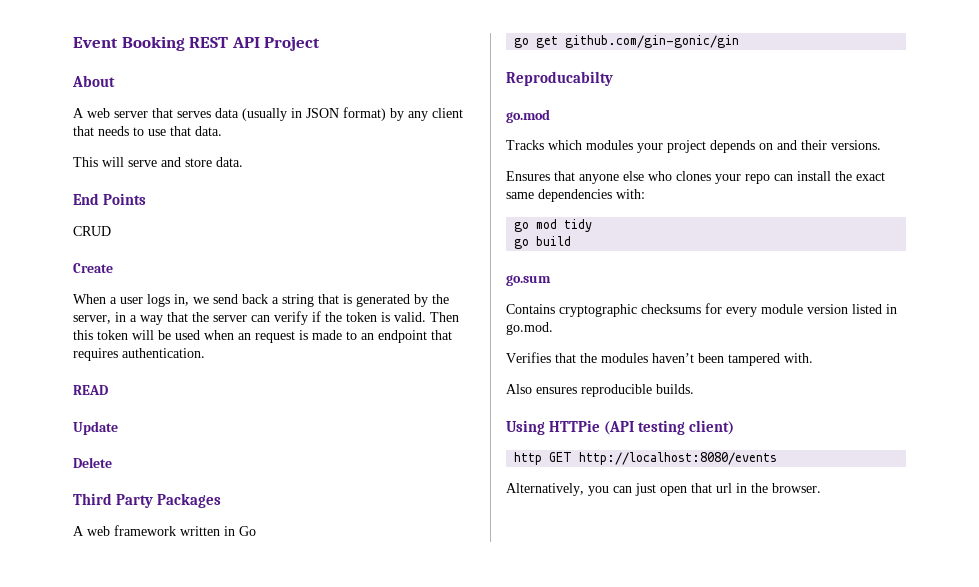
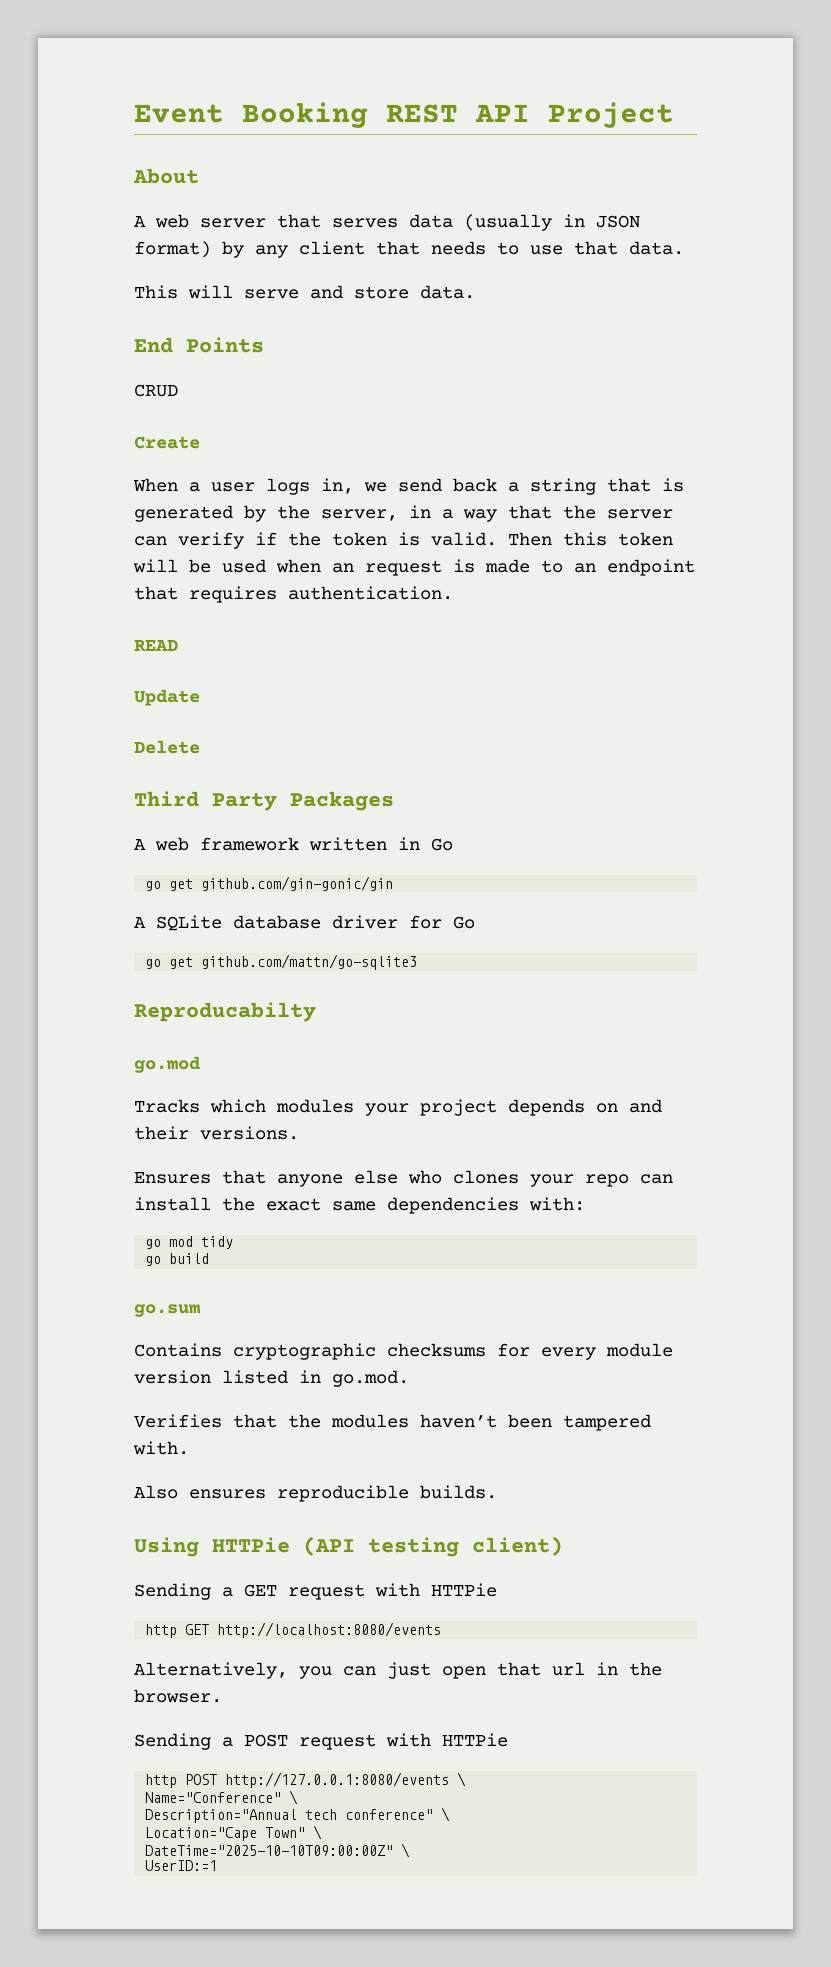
+ A SQLite database driver for Go
+ go get github.com/mattn/go-sqlite3
+ Sending a GET request with HTTPie
+ Sending a POST request with HTTPie
+ http POST http://127.0.0.1:8080/events \
+ Name="Conference" \
+ Description="Annual tech conference" \
+ Location="Cape Town" \
+ DateTime="2025-10-10T09:00:00Z" \
+ UserID:=1

